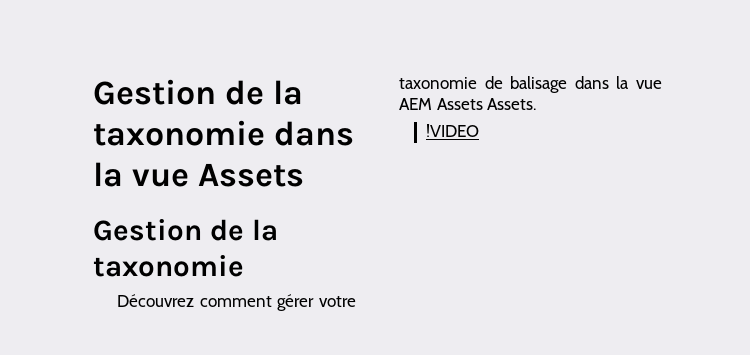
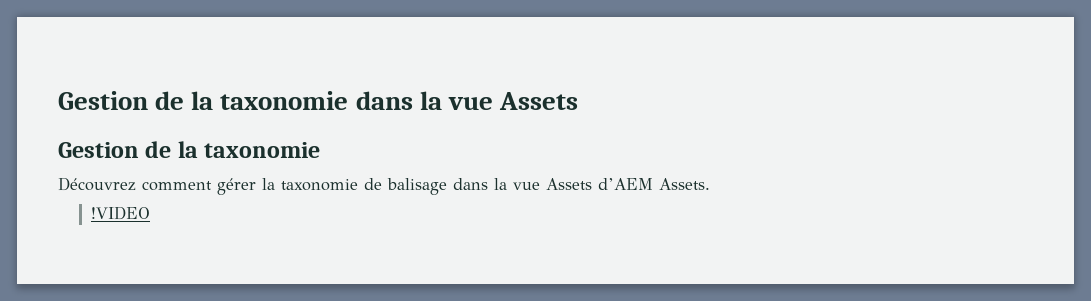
- Découvrez comment gérer votre taxonomie de balisage dans la vue AEM Assets Assets.
+ Découvrez comment gérer la taxonomie de balisage dans la vue Assets d’AEM Assets.

